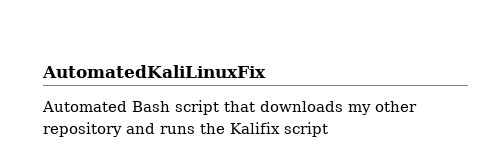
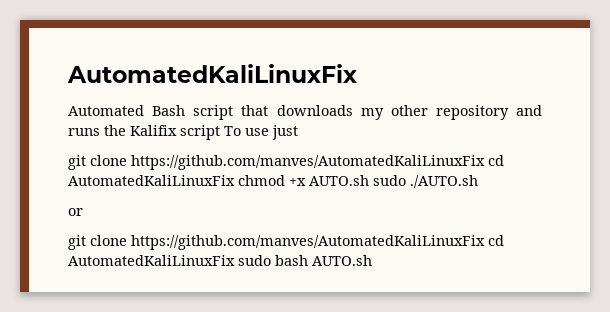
- Automated Bash script that downloads my other repository and runs the Kalifix script
+ Automated Bash script that downloads my other repository and runs the Kalifix script To use just
+ git clone https://github.com/manves/AutomatedKaliLinuxFix cd AutomatedKaliLinuxFix chmod +x AUTO.sh sudo ./AUTO.sh
+ or
+ git clone https://github.com/manves/AutomatedKaliLinuxFix cd AutomatedKaliLinuxFix sudo bash AUTO.sh

